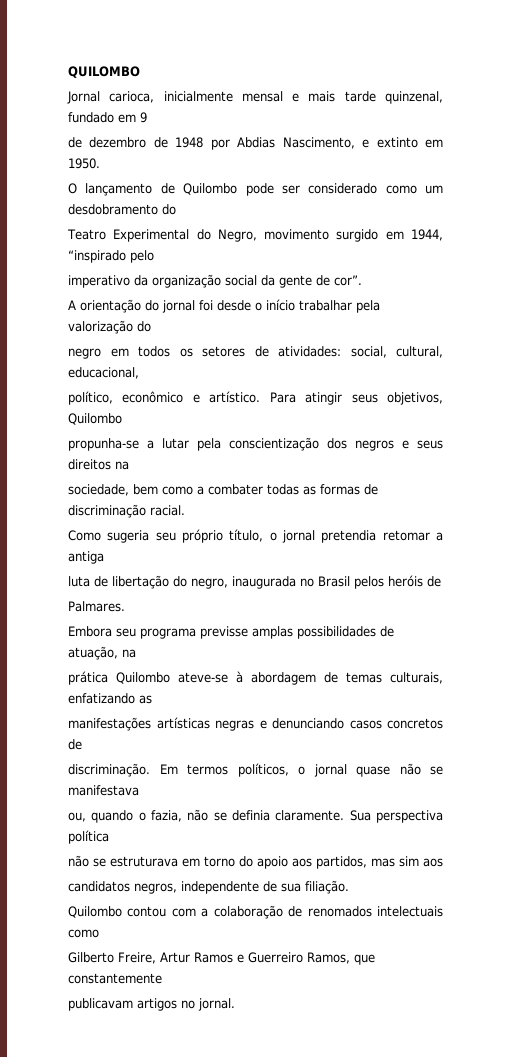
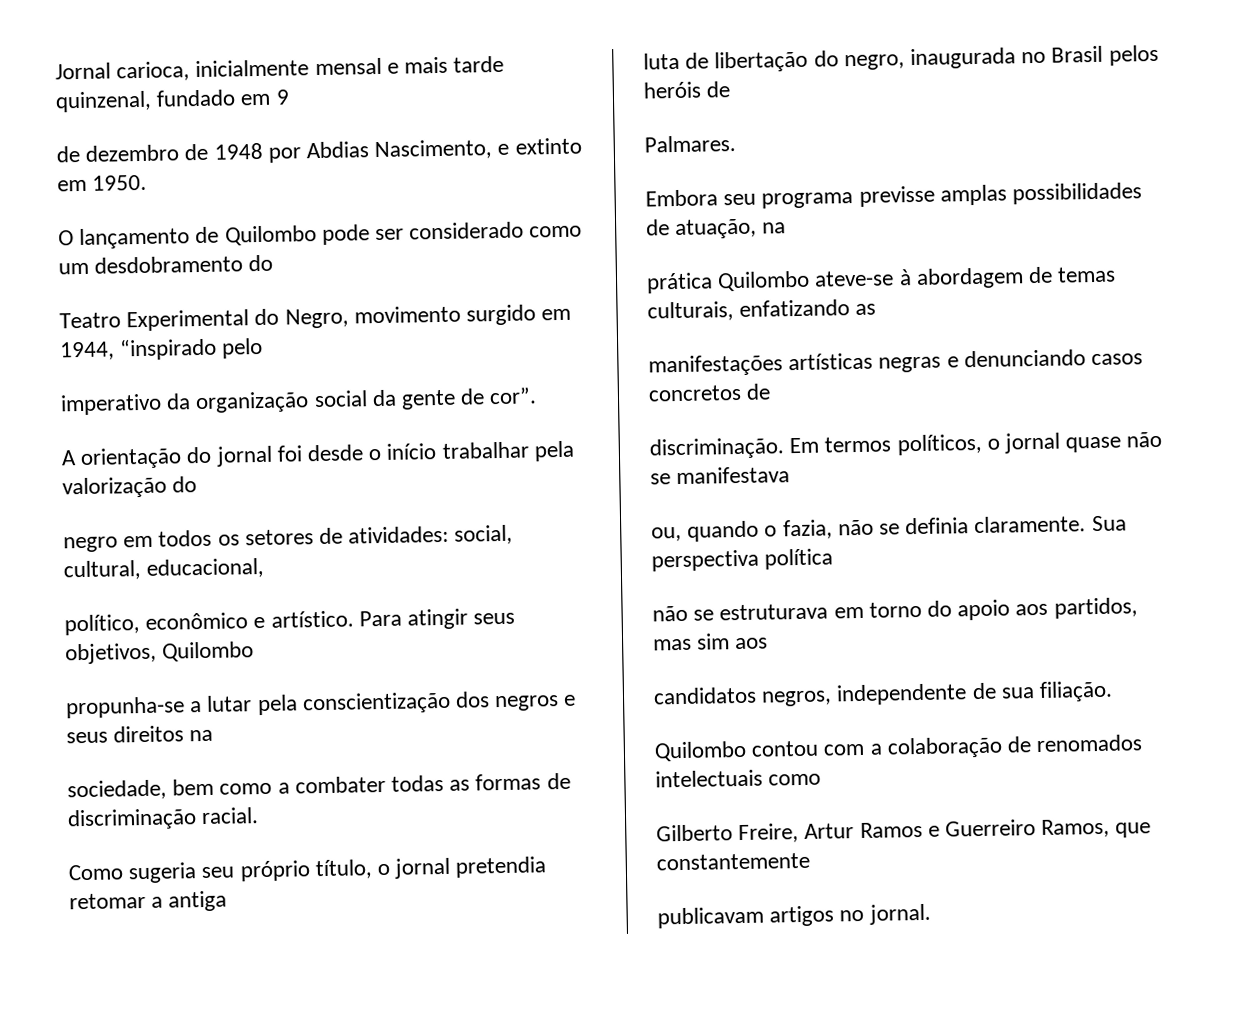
- QUILOMBO

